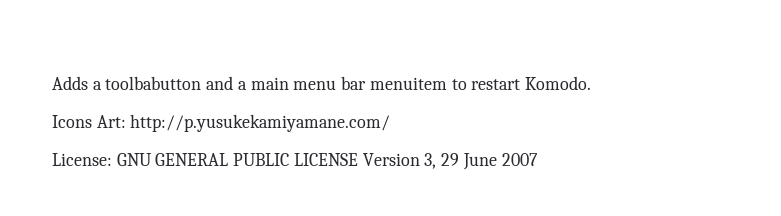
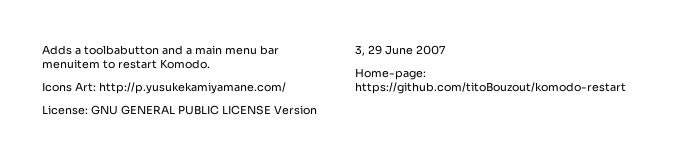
+ Home-page: https://github.com/titoBouzout/komodo-restart

